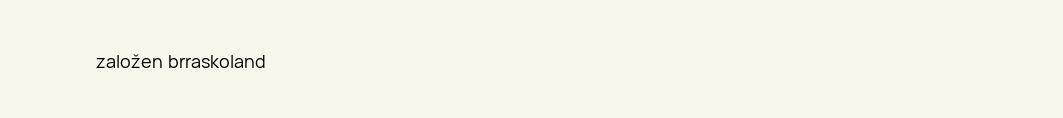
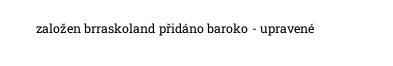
- založen brraskoland
+ založen brraskoland přidáno baroko - upravené

